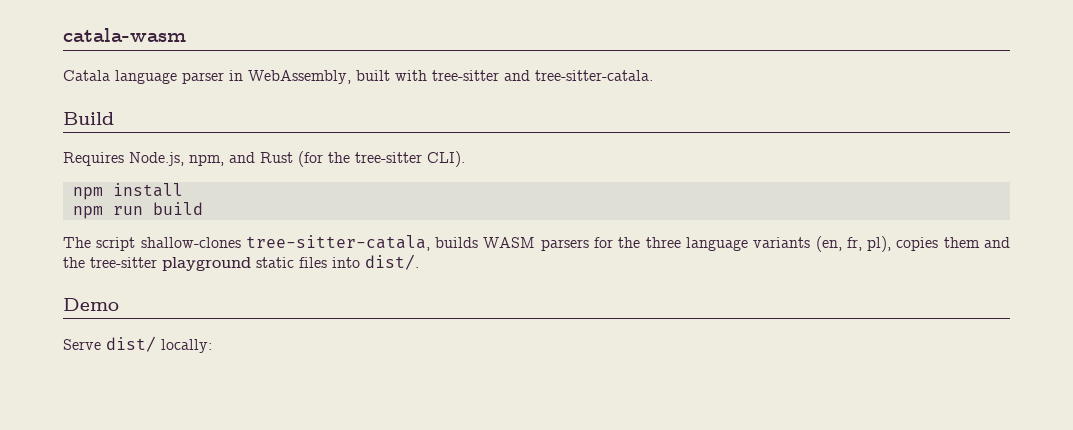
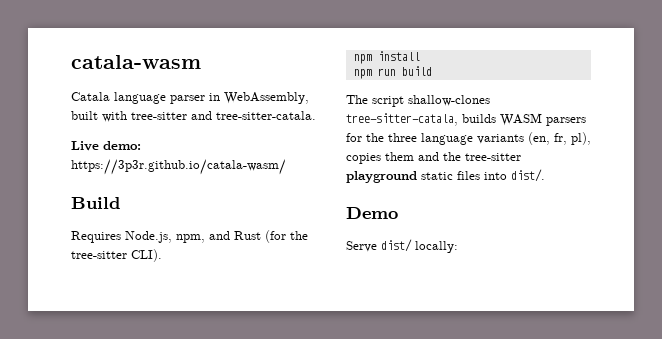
+ Live demo: https://3p3r.github.io/catala-wasm/

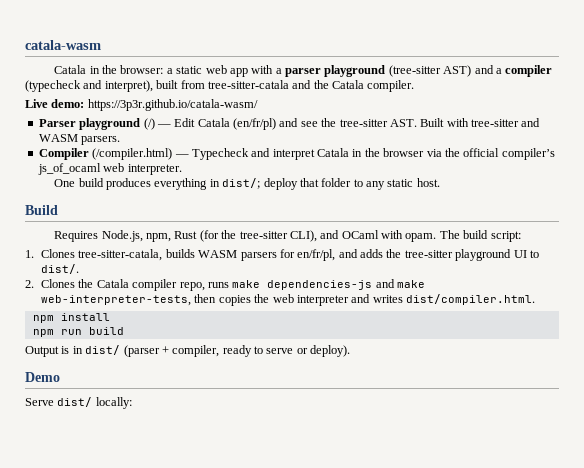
- Catala language parser in WebAssembly, built with tree-sitter and tree-sitter-catala.
+ Catala in the browser: a static web app with a parser playground (tree-sitter AST) and a compiler (typecheck and interpret), built from tree-sitter-catala and the Catala compiler.
  Live demo: https://3p3r.github.io/catala-wasm/
+ Parser playground (/) — Edit Catala (en/fr/pl) and see the tree-sitter AST. Built with tree-sitter and WASM parsers.
+ Compiler (/compiler.html) — Typecheck and interpret Catala in the browser via the official compiler’s js_of_ocaml web interpreter.
+ One build produces everything in dist/; deploy that folder to any static host.
- Requires Node.js, npm, and Rust (for the tree-sitter CLI).
+ Requires Node.js, npm, Rust (for the tree-sitter CLI), and OCaml with opam. The build script:
+ 1. Clones tree-sitter-catala, builds WASM parsers for en/fr/pl, and adds the tree-sitter playground UI to dist/.
+ 2. Clones the Catala compiler repo, runs make dependencies-js and make web-interpreter-tests, then copies the web interpreter and writes dist/compiler.html.
- The script shallow-clones tree-sitter-catala, builds WASM parsers for the three language variants (en, fr, pl), copies them and the tree-sitter playground static files into dist/.
+ Output is in dist/ (parser + compiler, ready to serve or deploy).

